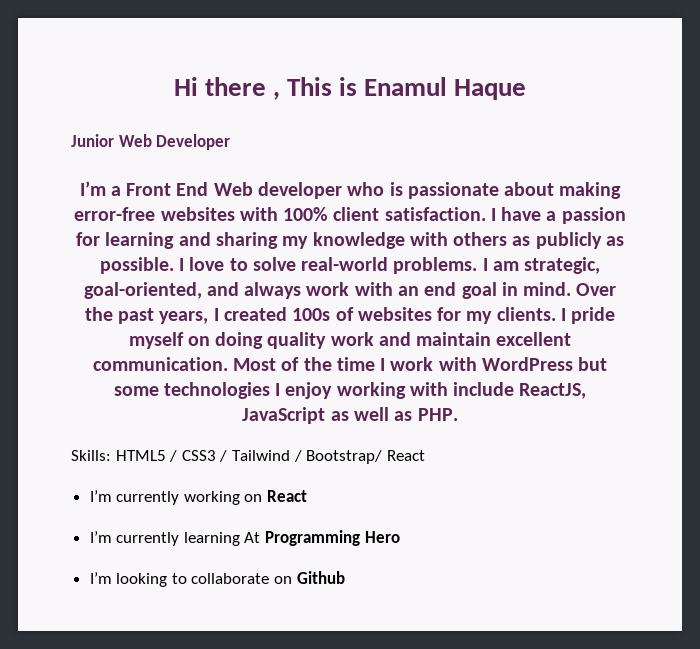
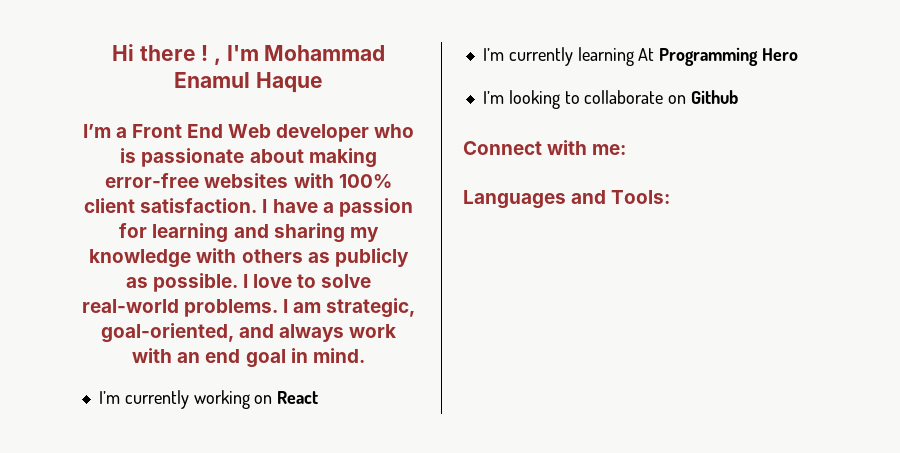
- Hi there , This is Enamul Haque
+ Hi there ! , I'm Mohammad Enamul Haque
- Junior Web Developer
- Over the past years, I created 100s of websites for my clients. I pride myself on doing quality work and maintain excellent communication. Most of the time I work with WordPress but some technologies I enjoy working with include ReactJS, JavaScript as well as PHP.
- Skills: HTML5 / CSS3 / Tailwind / Bootstrap/ React
+ Connect with me:
+ Languages and Tools:

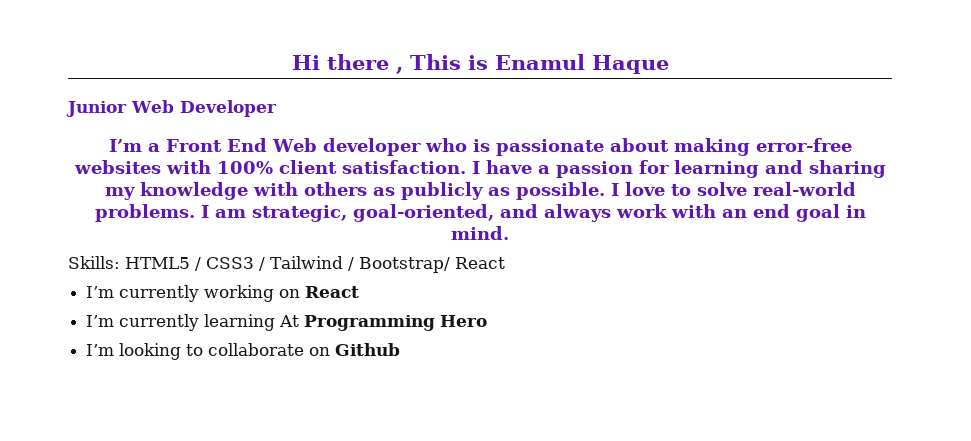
- Hi there ! , I'm Mohammad Enamul Haque
+ Hi there , This is Enamul Haque
+ Junior Web Developer
+ Skills: HTML5 / CSS3 / Tailwind / Bootstrap/ React
- Connect with me:
- Languages and Tools:

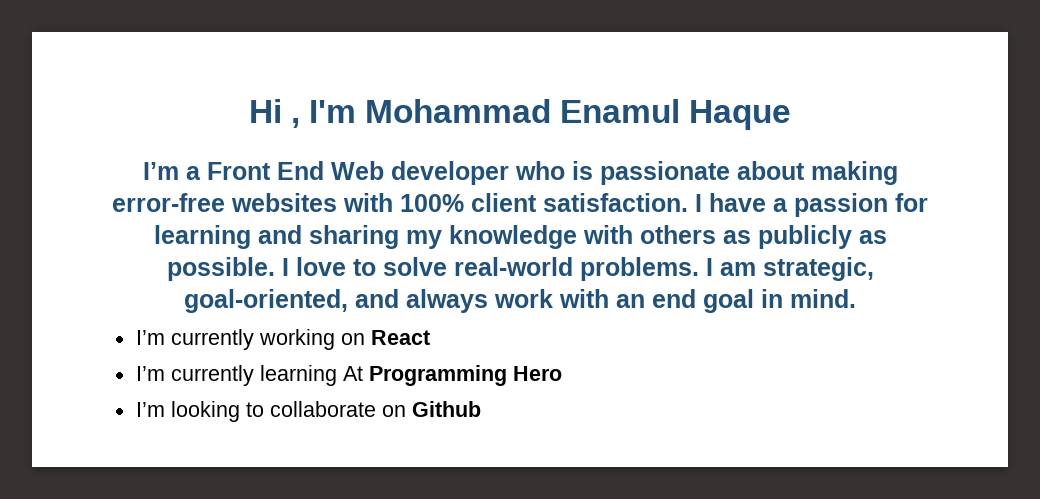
- Hi there , This is Enamul Haque
+ Hi , I'm Mohammad Enamul Haque
- Junior Web Developer
- Skills: HTML5 / CSS3 / Tailwind / Bootstrap/ React

